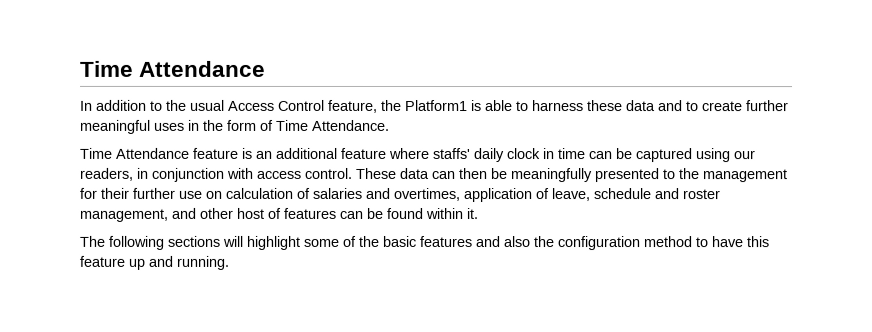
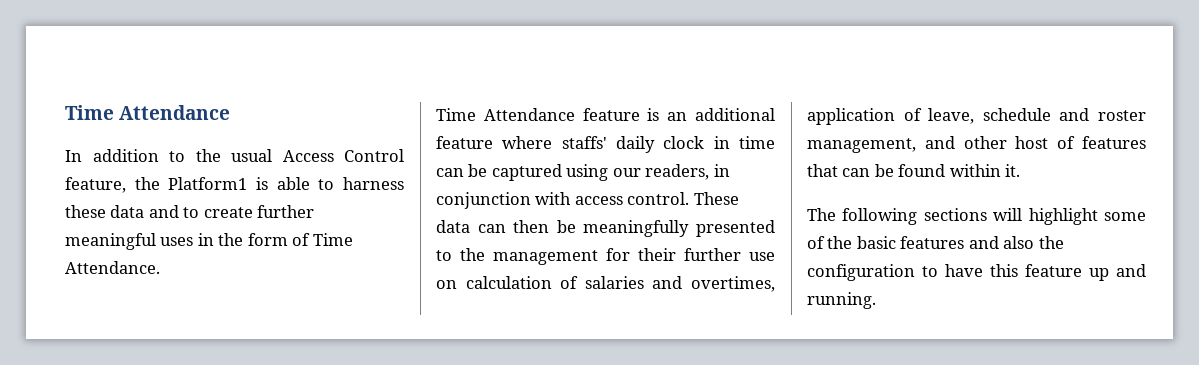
- These data can then be meaningfully presented to the management for their further use on calculation of salaries and overtimes, application of leave, schedule and roster management, and other host of features can be found within it.
+ These data can then be meaningfully presented to the management for their further use on calculation of salaries and overtimes, application of leave, schedule and roster management, and other host of features that can be found within it.
- The following sections will highlight some of the basic features and also the configuration method to have this feature up and running.
+ The following sections will highlight some of the basic features and also the configuration to have this feature up and running.

